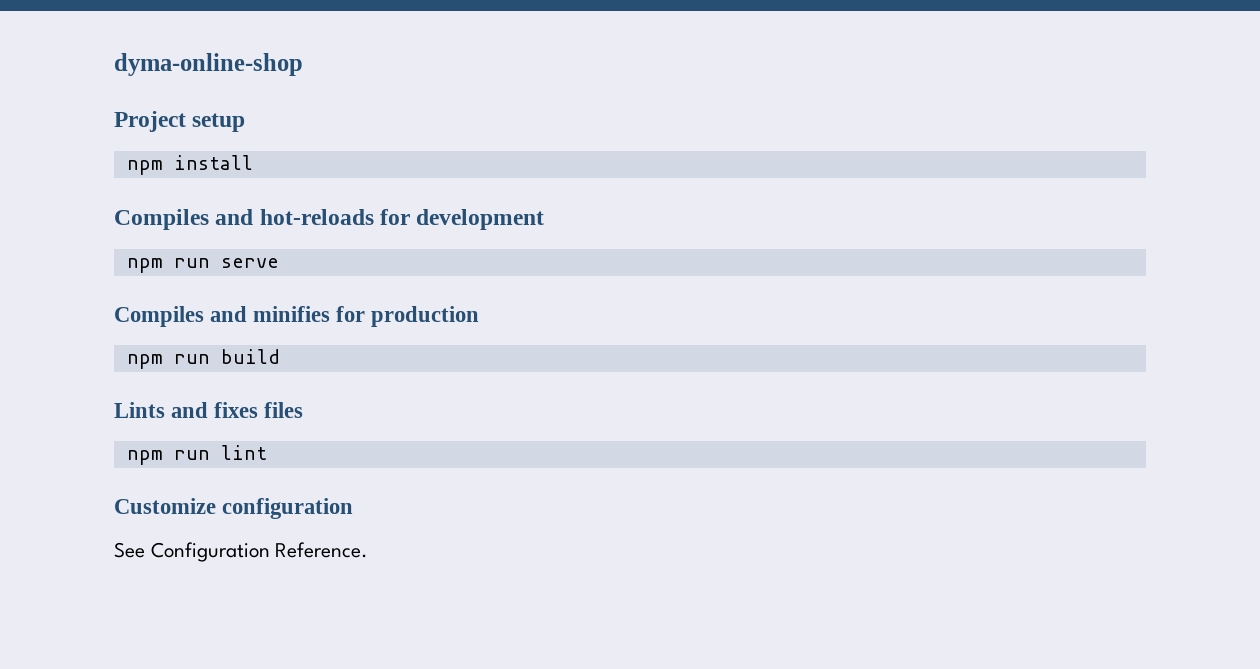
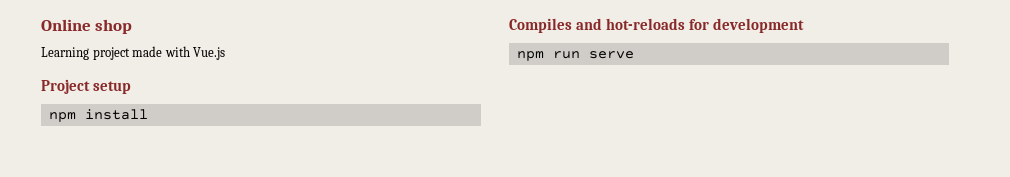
- dyma-online-shop
+ Online shop
+ Learning project made with Vue.js
- Compiles and minifies for production
- npm run build
- Lints and fixes files
- npm run lint
- Customize configuration
- See Configuration Reference.

